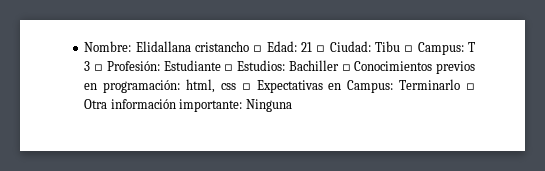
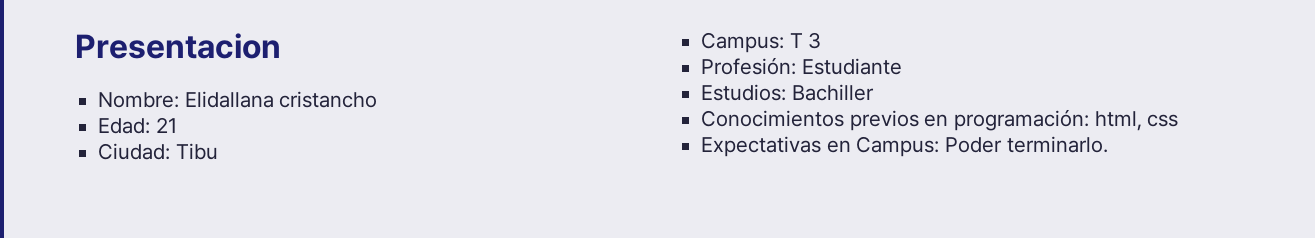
+ Presentacion
- Nombre: Elidallana cristancho ▫ Edad: 21 ▫ Ciudad: Tibu ▫ Campus: T 3 ▫ Profesión: Estudiante ▫ Estudios: Bachiller ▫ Conocimientos previos en programación: html, css ▫ Expectativas en Campus: Terminarlo ▫ Otra información importante: Ninguna
+ Nombre: Elidallana cristancho
+ Edad: 21
+ Ciudad: Tibu
+ Campus: T 3
+ Profesión: Estudiante
+ Estudios: Bachiller
+ Conocimientos previos en programación: html, css
+ Expectativas en Campus: Poder terminarlo.

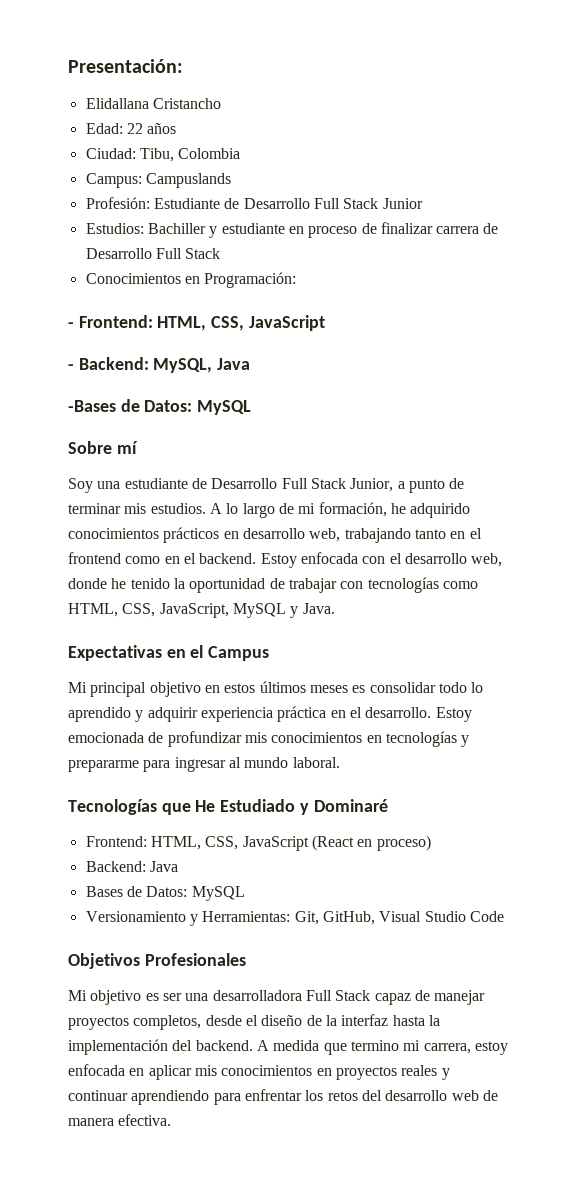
- Presentacion
- Nombre: Elidallana cristancho
+ Presentación:
+ Elidallana Cristancho
- Edad: 21
+ Edad: 22 años
- Ciudad: Tibu
- Campus: T 3
+ Ciudad: Tibu, Colombia
+ Campus: Campuslands
- Profesión: Estudiante
- Estudios: Bachiller
- Conocimientos previos en programación: html, css
- Expectativas en Campus: Poder terminarlo.
+ Profesión: Estudiante de Desarrollo Full Stack Junior
+ Estudios: Bachiller y estudiante en proceso de finalizar carrera de Desarrollo Full Stack
+ Conocimientos en Programación:
+ - Frontend: HTML, CSS, JavaScript
+ - Backend: MySQL, Java
+ -Bases de Datos: MySQL
+ Sobre mí
+ Soy una estudiante de Desarrollo Full Stack Junior, a punto de terminar mis estudios. A lo largo de mi formación, he adquirido conocimientos prácticos en desarrollo web, trabajando tanto en el frontend como en el backend. Estoy enfocada con el desarrollo web, donde he tenido la oportunidad de trabajar con tecnologías como HTML, CSS, JavaScript, MySQL y Java.
+ Expectativas en el Campus
+ Mi principal objetivo en estos últimos meses es consolidar todo lo aprendido y adquirir experiencia práctica en el desarrollo. Estoy emocionada de profundizar mis conocimientos en tecnologías y prepararme para ingresar al mundo laboral.
+ Tecnologías que He Estudiado y Dominaré
+ Frontend: HTML, CSS, JavaScript (React en proceso)
+ Backend: Java
+ Bases de Datos: MySQL
+ Versionamiento y Herramientas: Git, GitHub, Visual Studio Code
+ Objetivos Profesionales
+ Mi objetivo es ser una desarrolladora Full Stack capaz de manejar proyectos completos, desde el diseño de la interfaz hasta la implementación del backend. A medida que termino mi carrera, estoy enfocada en aplicar mis conocimientos en proyectos reales y continuar aprendiendo para enfrentar los retos del desarrollo web de manera efectiva.

